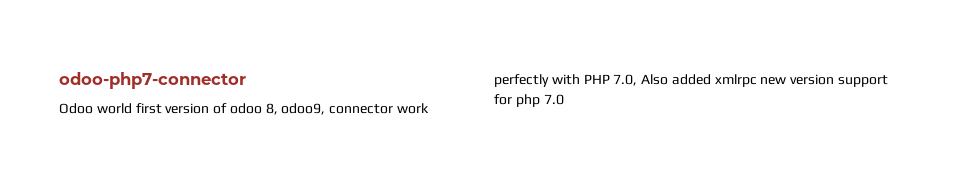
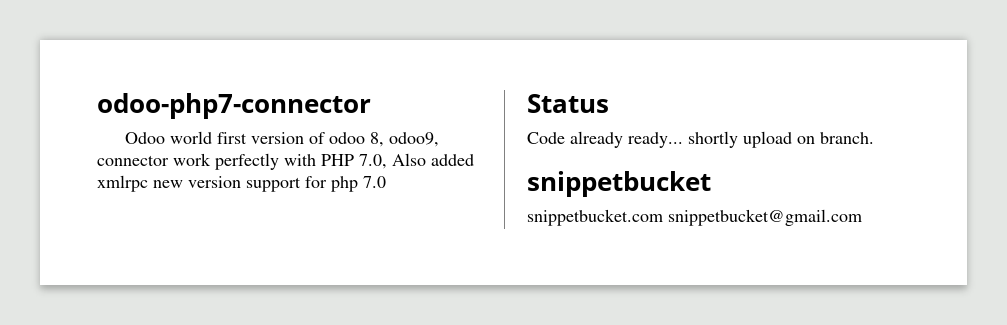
+ Status
+ Code already ready... shortly upload on branch.
+ snippetbucket
+ snippetbucket.com snippetbucket@gmail.com

